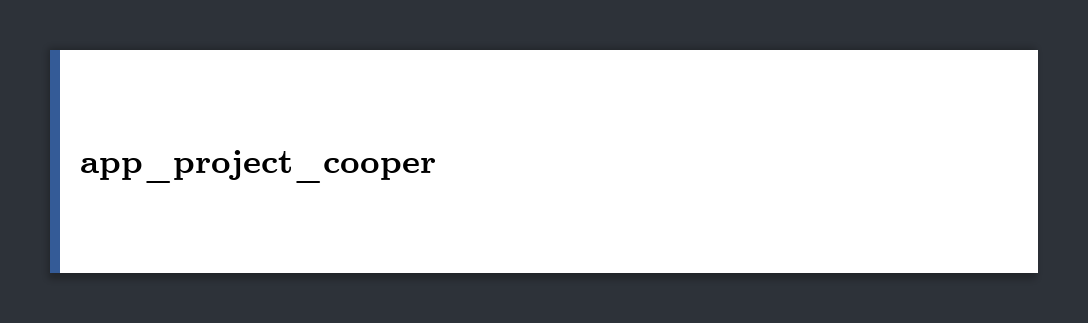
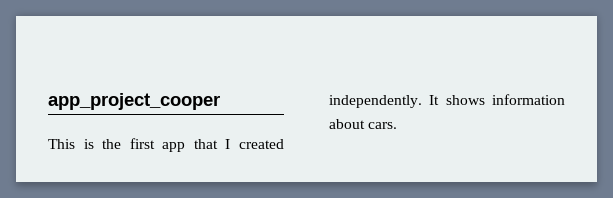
+ This is the first app that I created independently. It shows information about cars.

